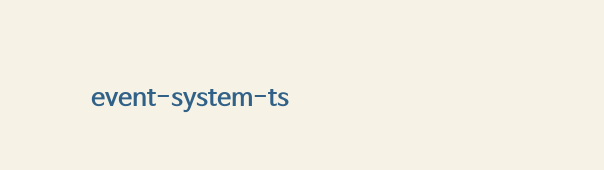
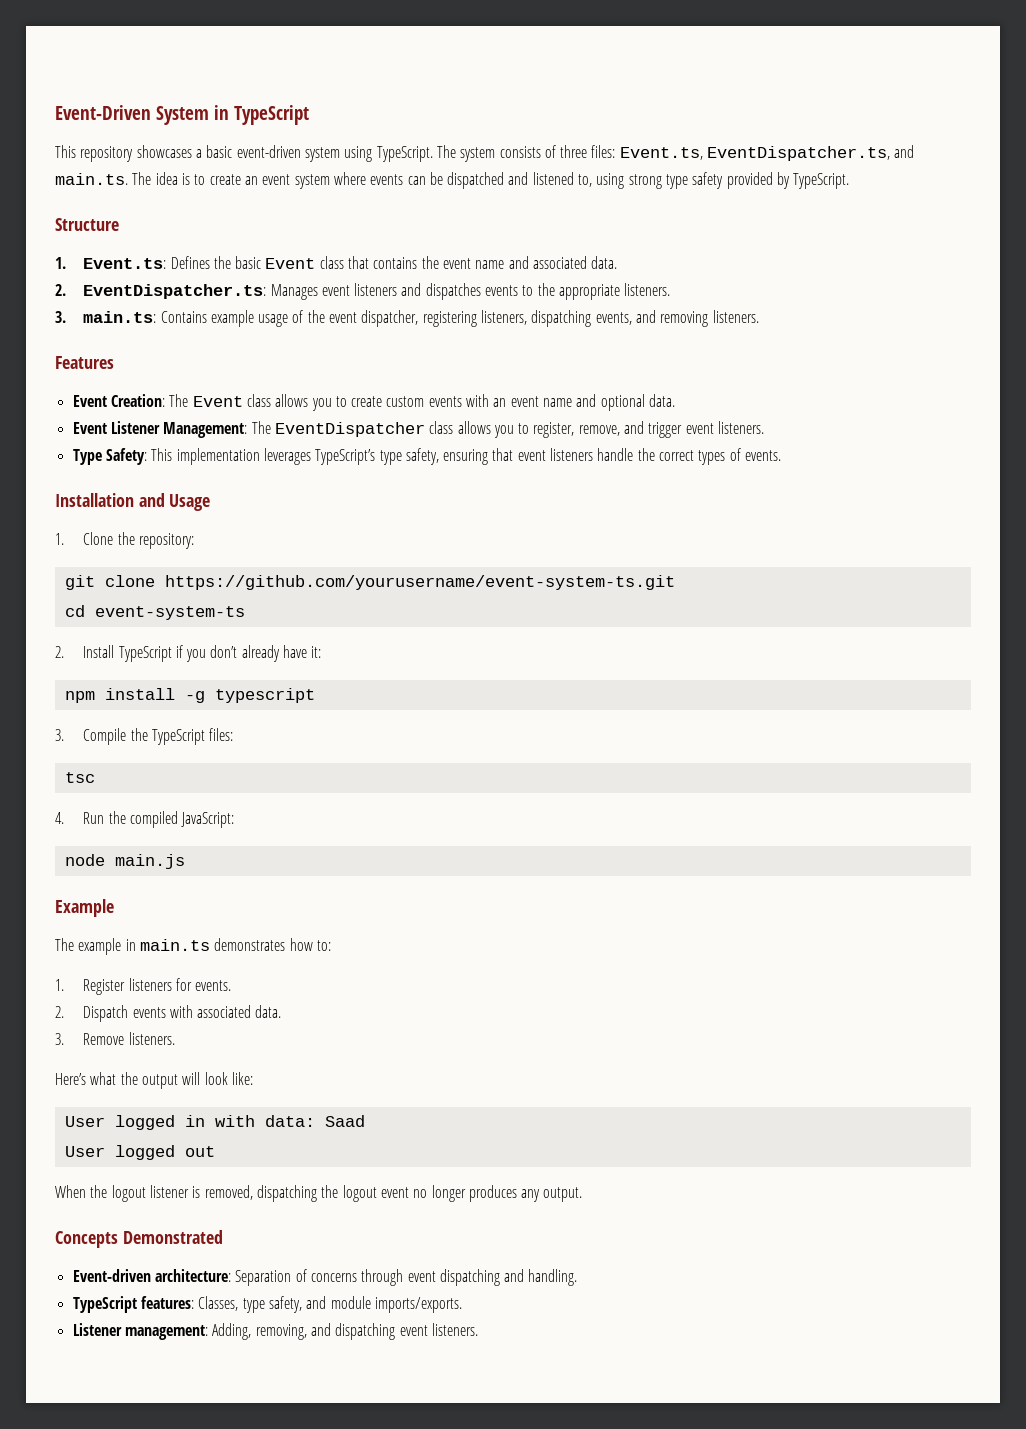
- event-system-ts
+ Event-Driven System in TypeScript
+ This repository showcases a basic event-driven system using TypeScript. The system consists of three files: Event.ts, EventDispatcher.ts, and main.ts. The idea is to create an event system where events can be dispatched and listened to, using strong type safety provided by TypeScript.
+ Structure
+ 1. Event.ts: Defines the basic Event class that contains the event name and associated data.
+ 2. EventDispatcher.ts: Manages event listeners and dispatches events to the appropriate listeners.
+ 3. main.ts: Contains example usage of the event dispatcher, registering listeners, dispatching events, and removing listeners.
+ Features
+ Event Creation: The Event class allows you to create custom events with an event name and optional data.
+ Event Listener Management: The EventDispatcher class allows you to register, remove, and trigger event listeners.
+ Type Safety: This implementation leverages TypeScript’s type safety, ensuring that event listeners handle the correct types of events.
+ Installation and Usage
+ 1. Clone the repository:
+ git clone https://github.com/yourusername/event-system-ts.git
+ cd event-system-ts
+ 2. Install TypeScript if you don’t already have it:
+ npm install -g typescript
+ 3. Compile the TypeScript files:
+ tsc
+ 4. Run the compiled JavaScript:
+ node main.js
+ Example
+ The example in main.ts demonstrates how to:
+ 1. Register listeners for events.
+ 2. Dispatch events with associated data.
+ 3. Remove listeners.
+ Here’s what the output will look like:
+ User logged in with data: Saad
+ User logged out
+ When the logout listener is removed, dispatching the logout event no longer produces any output.
+ Concepts Demonstrated
+ Event-driven architecture: Separation of concerns through event dispatching and handling.
+ TypeScript features: Classes, type safety, and module imports/exports.
+ Listener management: Adding, removing, and dispatching event listeners.

